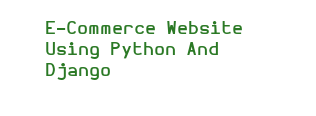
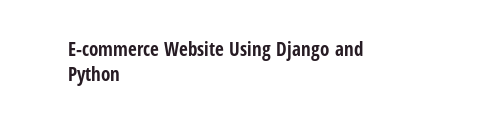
- E-Commerce Website Using Python And Django
+ E-commerce Website Using Django and Python

